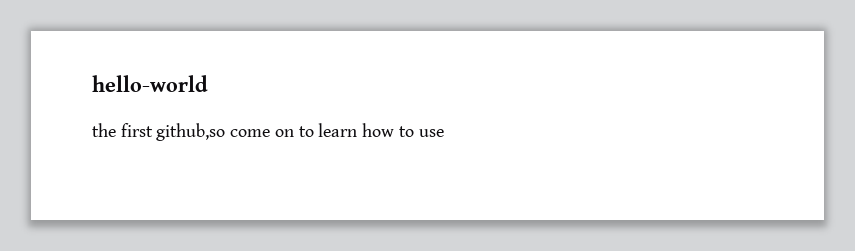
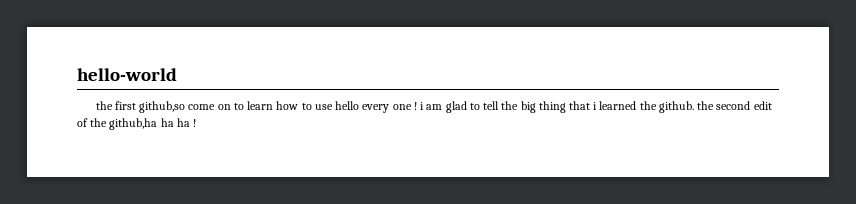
- the first github,so come on to learn how to use
+ the first github,so come on to learn how to use hello every one ! i am glad to tell the big thing that i learned the github. the second edit of the github,ha ha ha !

